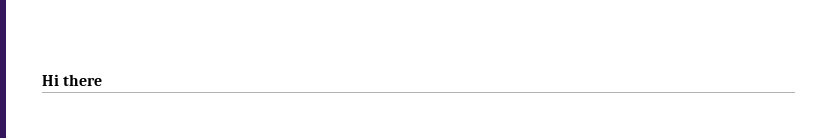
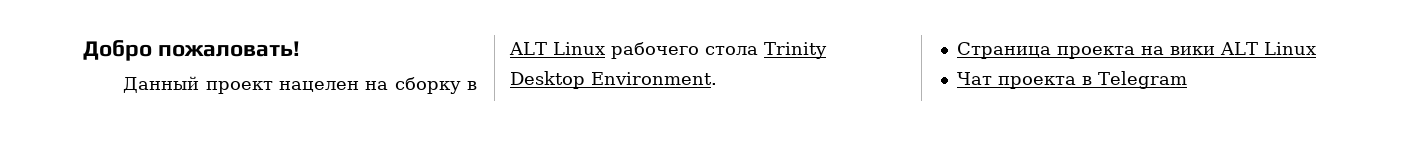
- Hi there
+ Добро пожаловать!
+ Данный проект нацелен на сборку в ALT Linux рабочего стола Trinity Desktop Environment.
+ Страница проекта на вики ALT Linux
+ Чат проекта в Telegram

